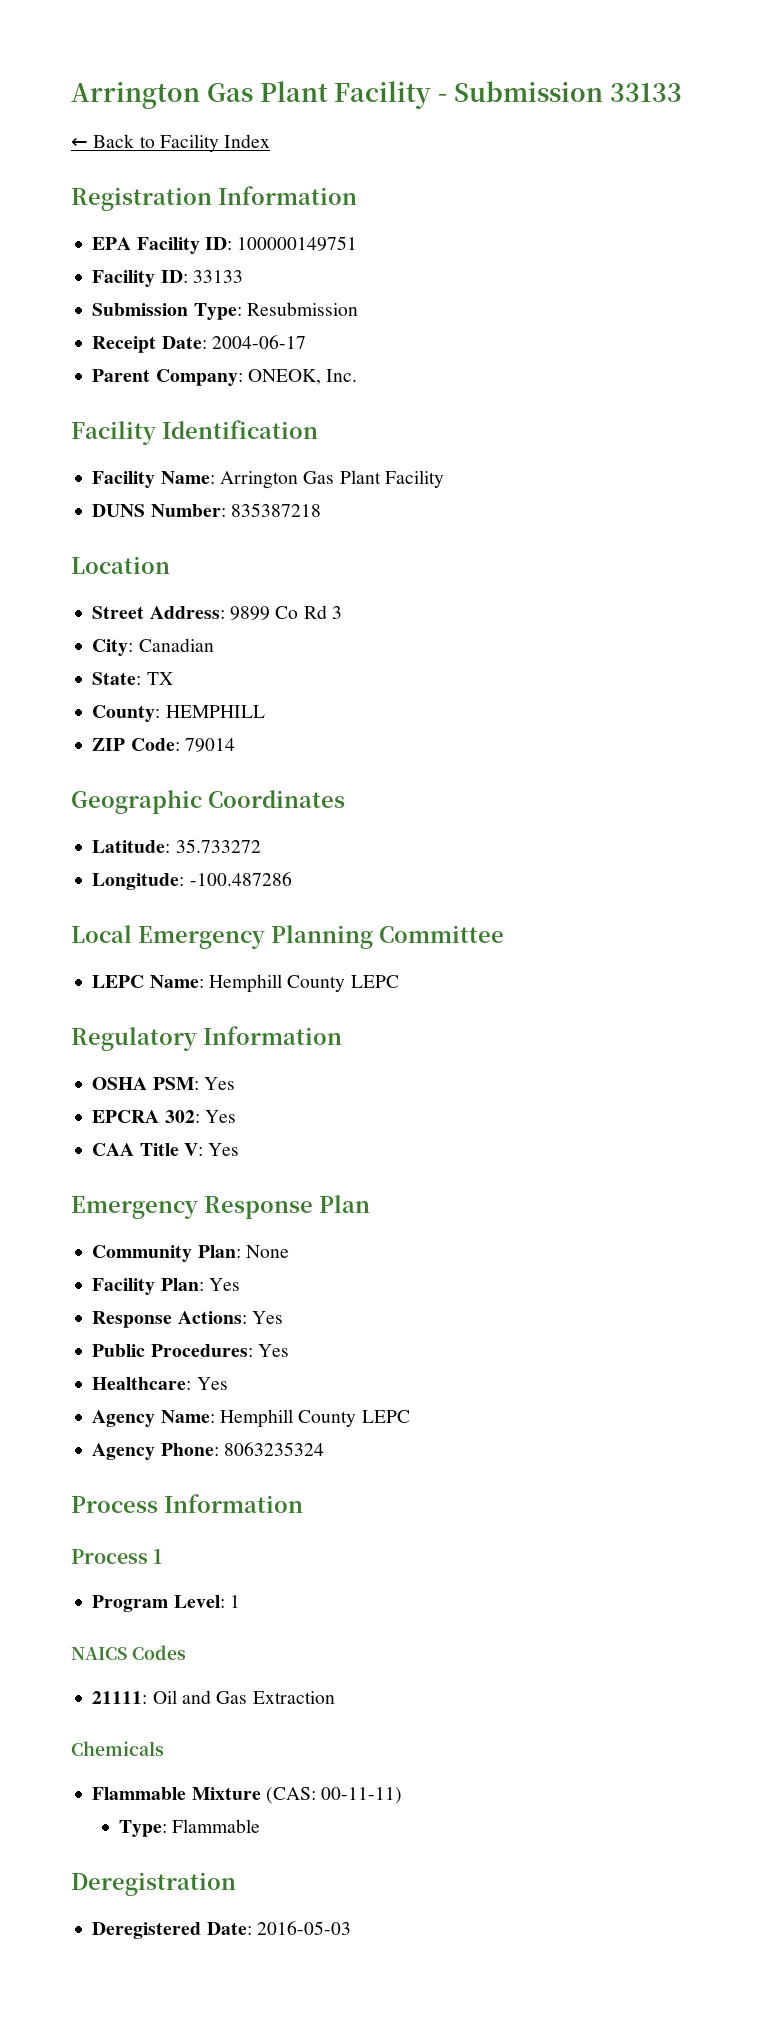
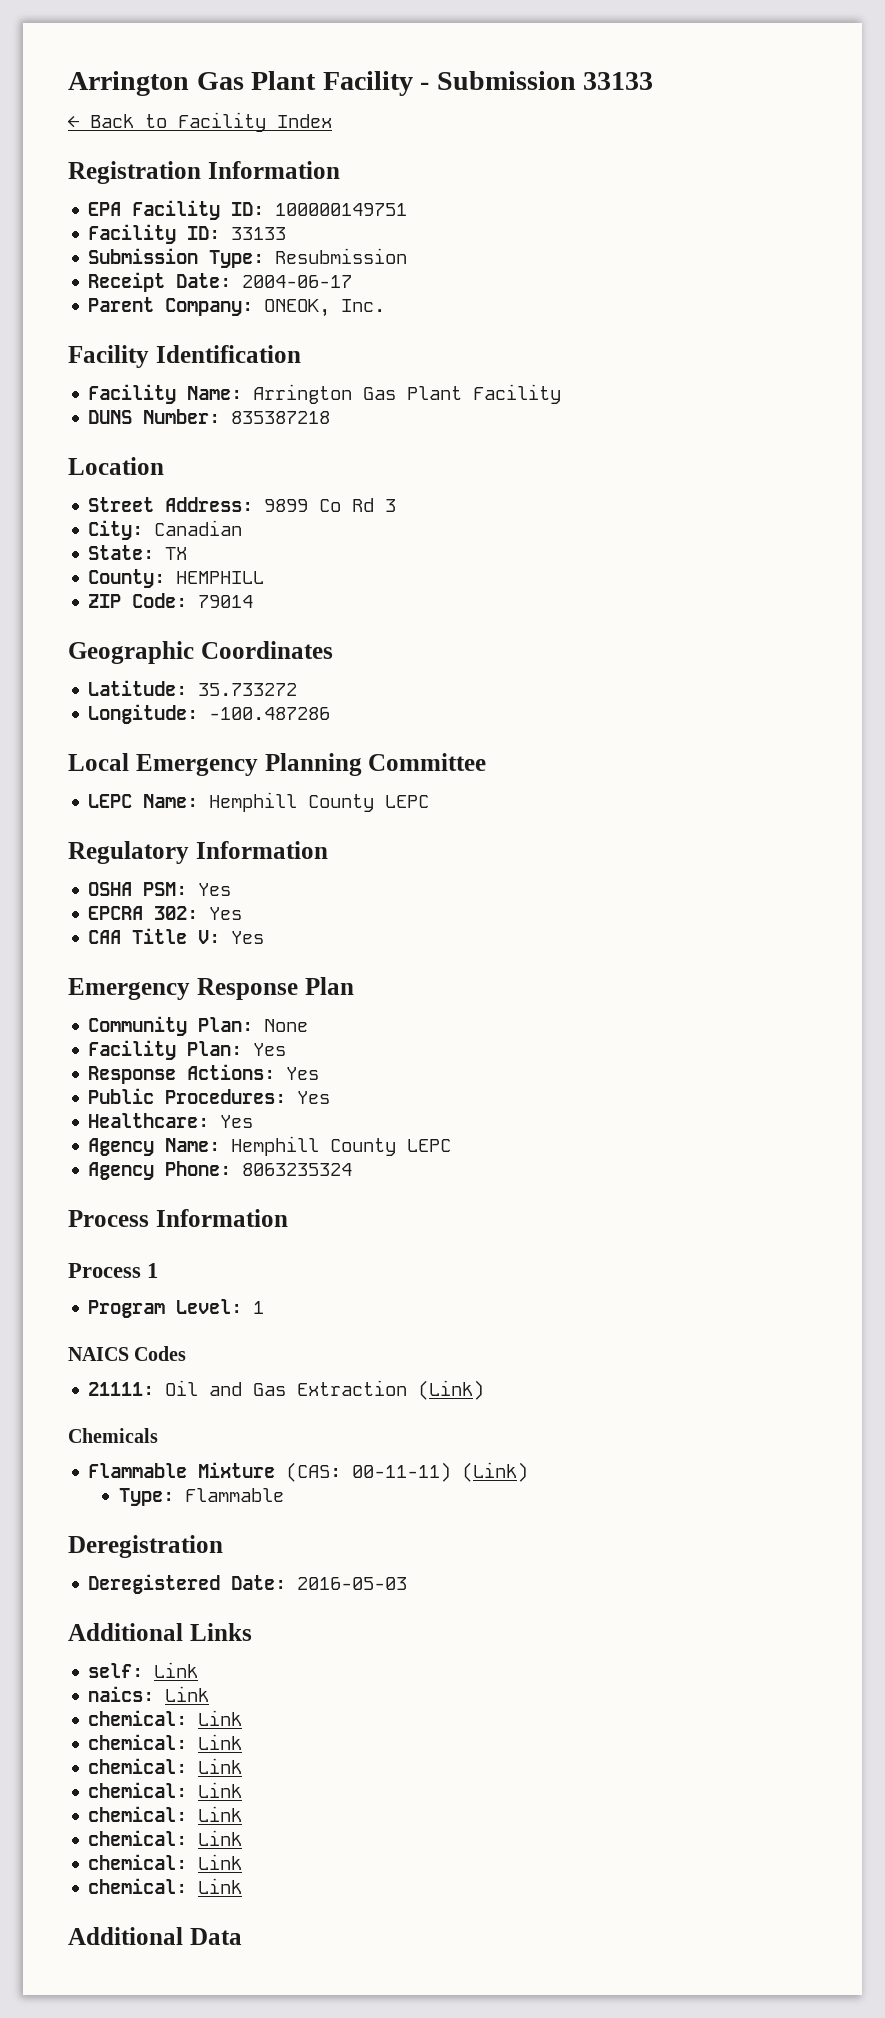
- 21111: Oil and Gas Extraction
+ 21111: Oil and Gas Extraction (Link)
- Flammable Mixture (CAS: 00-11-11)
+ Flammable Mixture (CAS: 00-11-11) (Link)
+ Additional Links
+ self: Link
+ naics: Link
+ chemical: Link
+ chemical: Link
+ chemical: Link
+ chemical: Link
+ chemical: Link
+ chemical: Link
+ chemical: Link
+ chemical: Link
+ Additional Data

